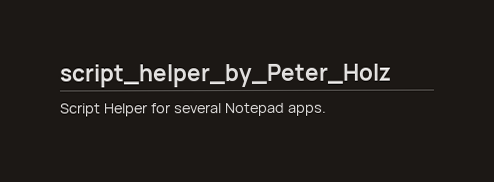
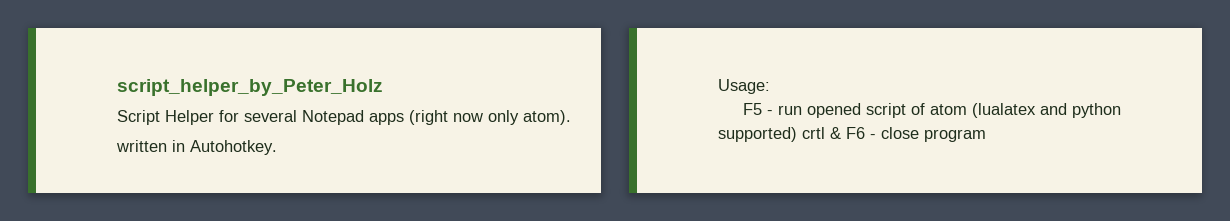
- Script Helper for several Notepad apps.
+ Script Helper for several Notepad apps (right now only atom).
+ written in Autohotkey.
+ Usage:
+ F5 - run opened script of atom (lualatex and python supported) crtl & F6 - close program

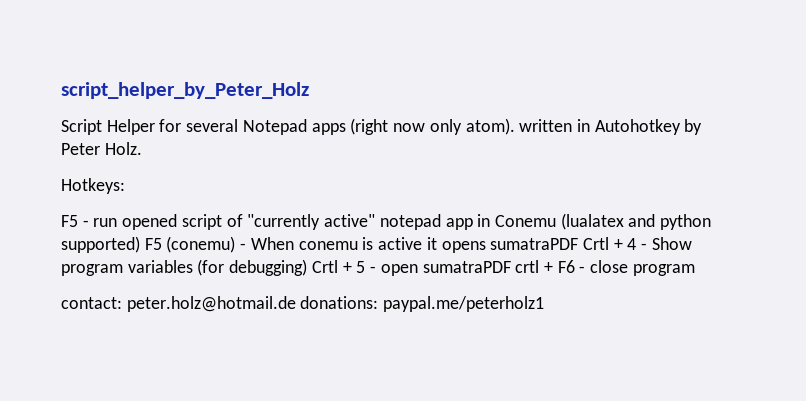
- Script Helper for several Notepad apps (right now only atom).
- written in Autohotkey.
- Usage:
+ Script Helper for several Notepad apps (right now only atom). written in Autohotkey by Peter Holz.
+ Hotkeys:
- F5 - run opened script of atom (lualatex and python supported) crtl & F6 - close program
+ F5 - run opened script of "currently active" notepad app in Conemu (lualatex and python supported) F5 (conemu) - When conemu is active it opens sumatraPDF Crtl + 4 - Show program variables (for debugging) Crtl + 5 - open sumatraPDF crtl + F6 - close program
+ contact: peter.holz@hotmail.de donations: paypal.me/peterholz1

